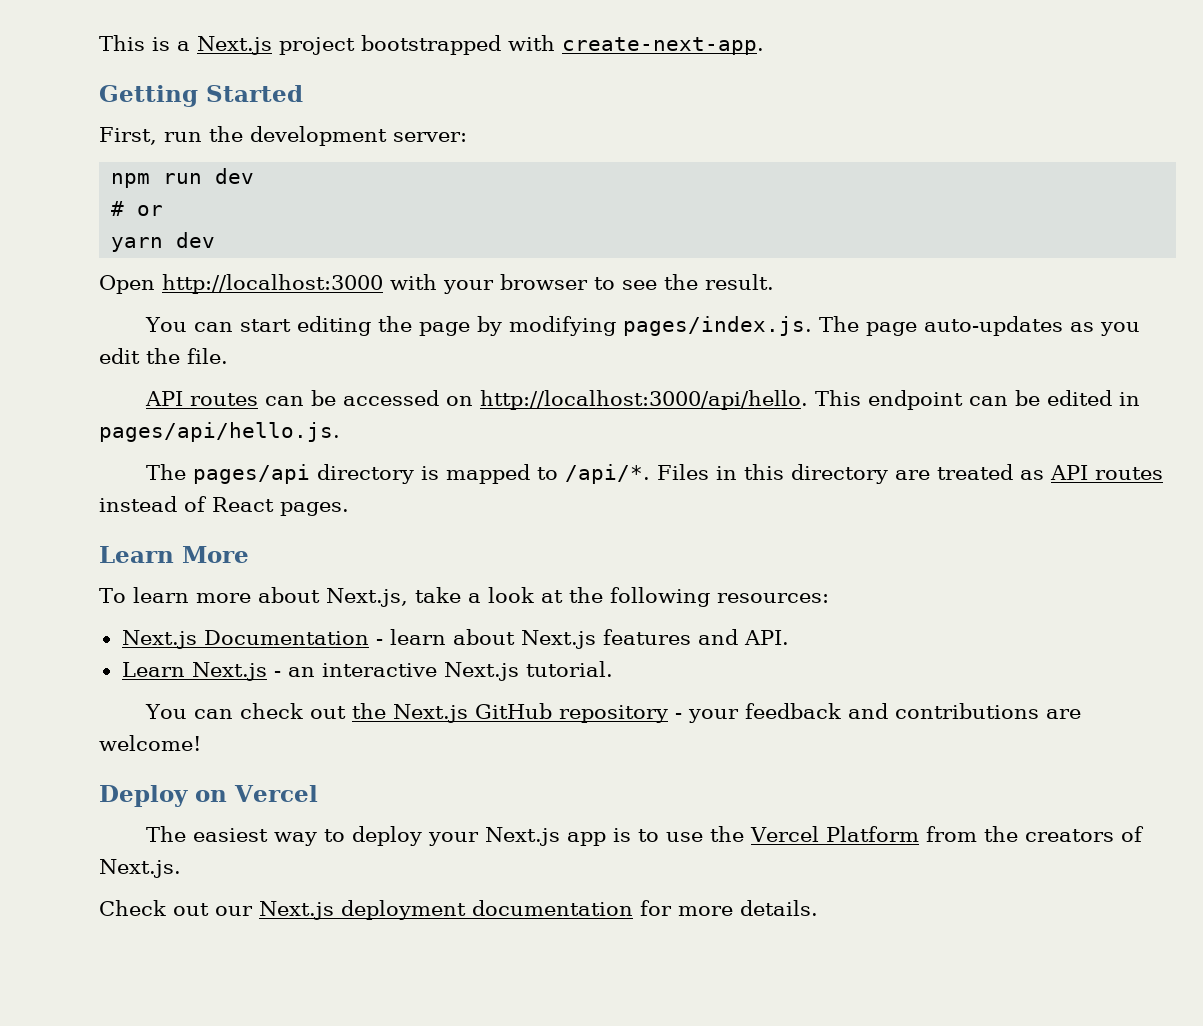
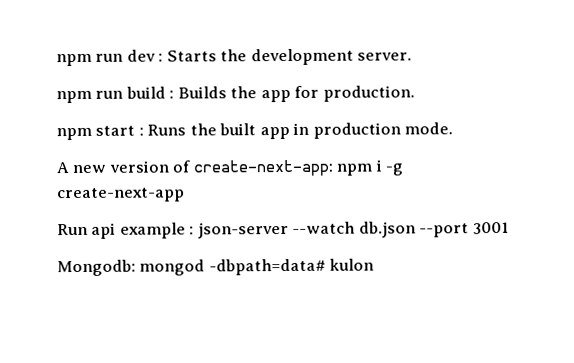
- This is a Next.js project bootstrapped with create-next-app.
- Getting Started
- First, run the development server:
- npm run dev
- # or
- yarn dev
- Open http://localhost:3000 with your browser to see the result.
- You can start editing the page by modifying pages/index.js. The page auto-updates as you edit the file.
- API routes can be accessed on http://localhost:3000/api/hello. This endpoint can be edited in pages/api/hello.js.
- The pages/api directory is mapped to /api/*. Files in this directory are treated as API routes instead of React pages.
- Learn More
- To learn more about Next.js, take a look at the following resources:
- Next.js Documentation - learn about Next.js features and API.
- Learn Next.js - an interactive Next.js tutorial.
- You can check out the Next.js GitHub repository - your feedback and contributions are welcome!
- Deploy on Vercel
- The easiest way to deploy your Next.js app is to use the Vercel Platform from the creators of Next.js.
- Check out our Next.js deployment documentation for more details.
+ npm run dev : Starts the development server.
+ npm run build : Builds the app for production.
+ npm start : Runs the built app in production mode.
+ A new version of create-next-app: npm i -g create-next-app
+ Run api example : json-server --watch db.json --port 3001
+ Mongodb: mongod -dbpath=data# kulon

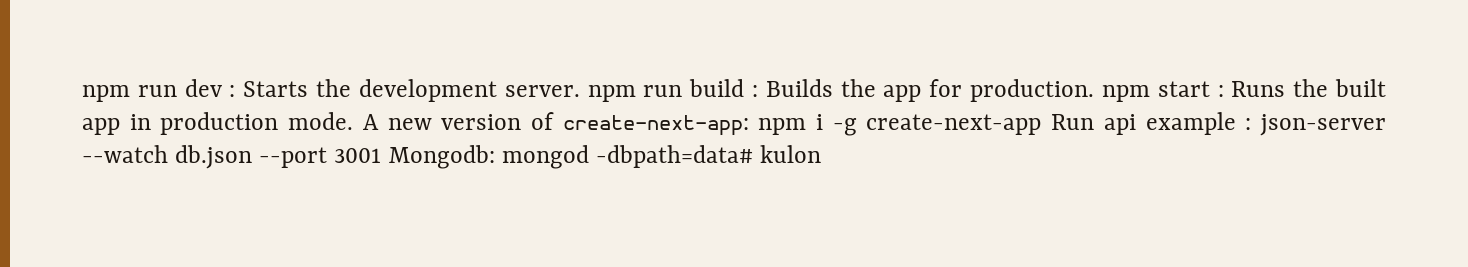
- npm run dev : Starts the development server.
- npm run build : Builds the app for production.
- npm start : Runs the built app in production mode.
- A new version of create-next-app: npm i -g create-next-app
- Run api example : json-server --watch db.json --port 3001
- Mongodb: mongod -dbpath=data# kulon
+ npm run dev : Starts the development server. npm run build : Builds the app for production. npm start : Runs the built app in production mode. A new version of create-next-app: npm i -g create-next-app Run api example : json-server --watch db.json --port 3001 Mongodb: mongod -dbpath=data# kulon

